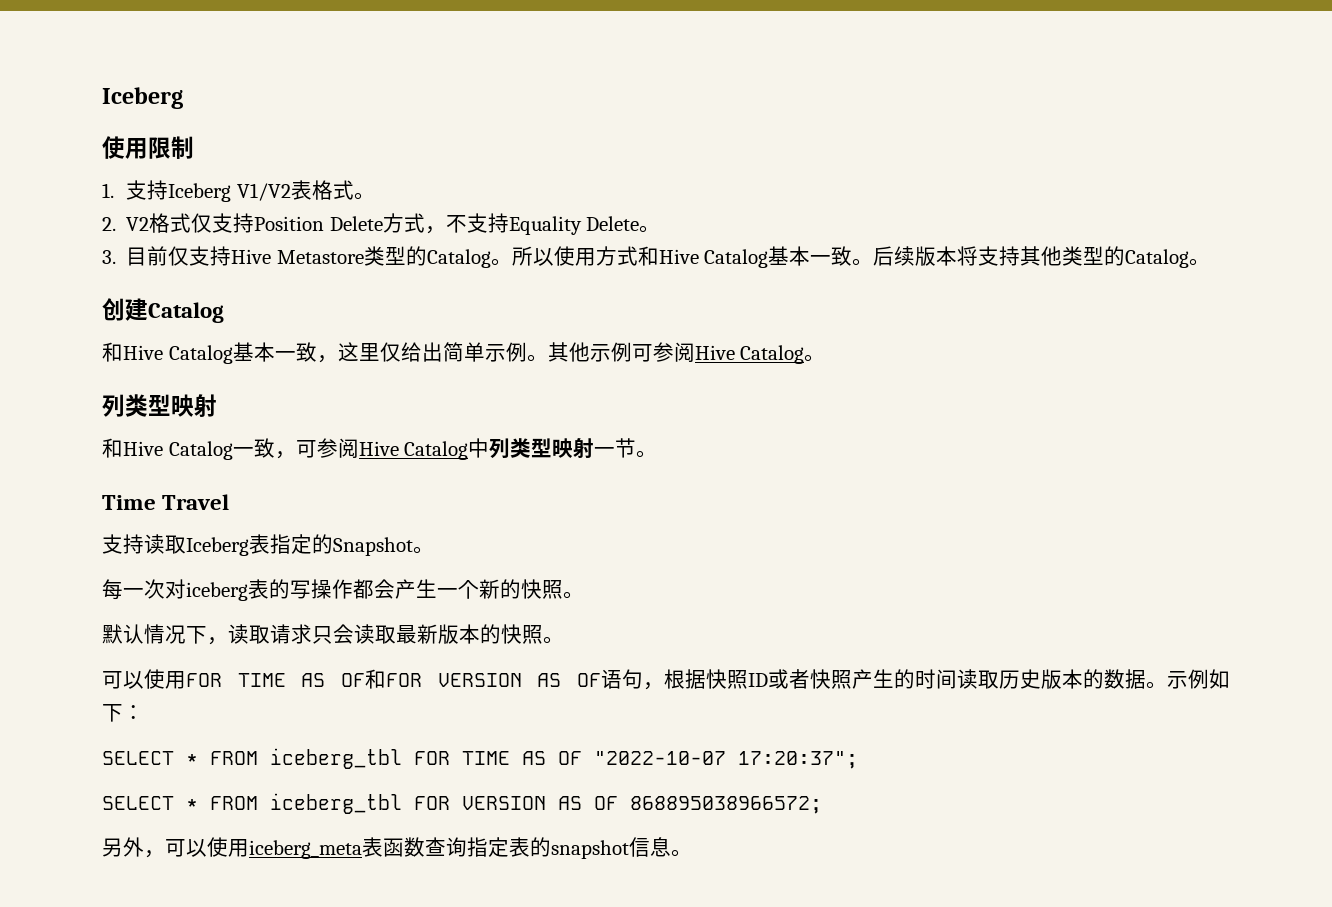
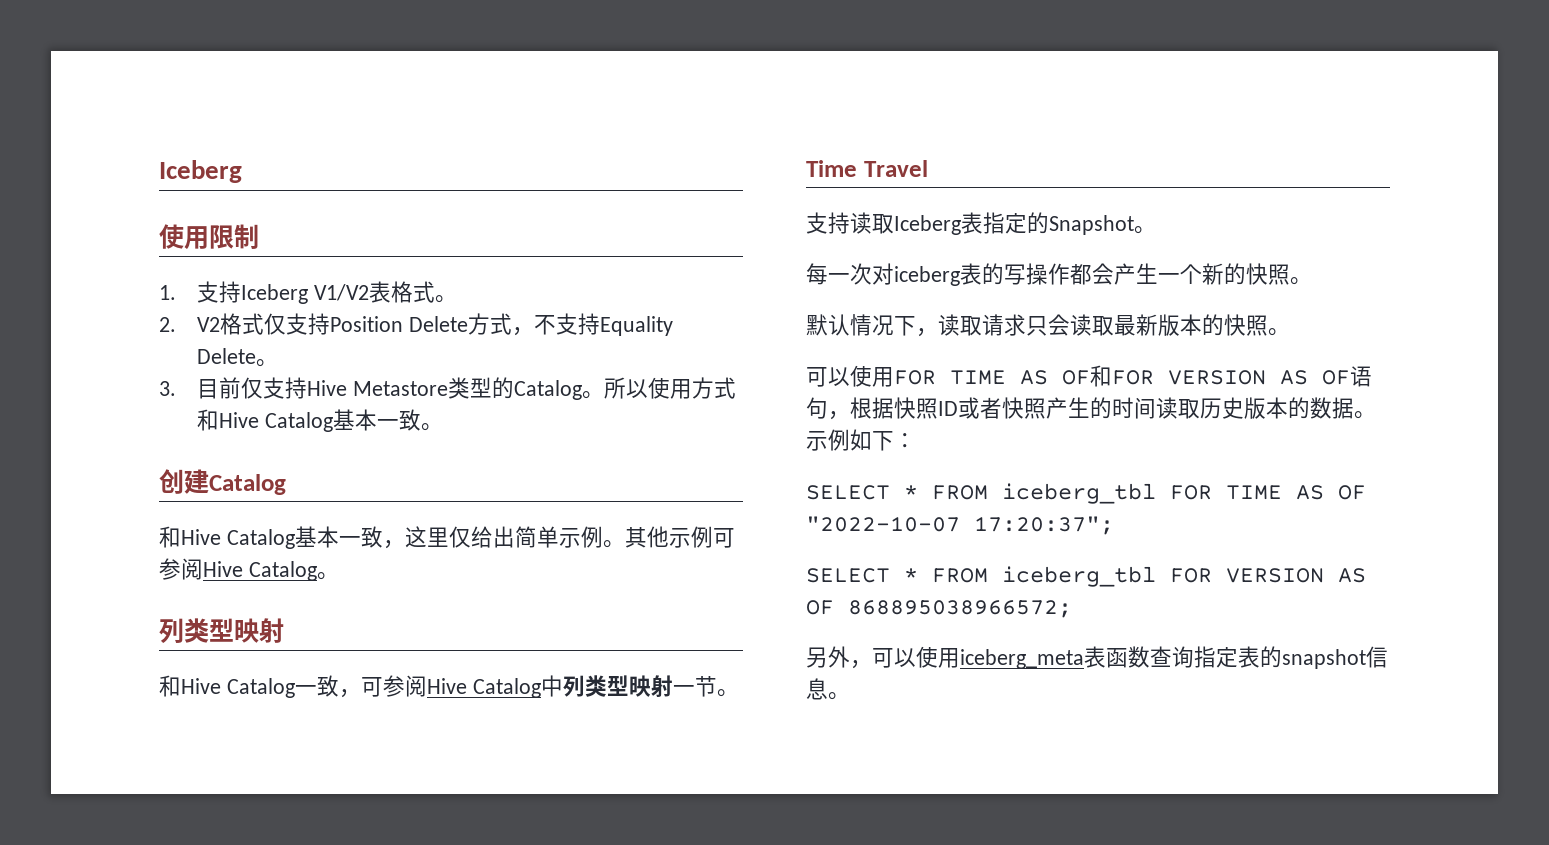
- 后续版本将支持其他类型的Catalog。

